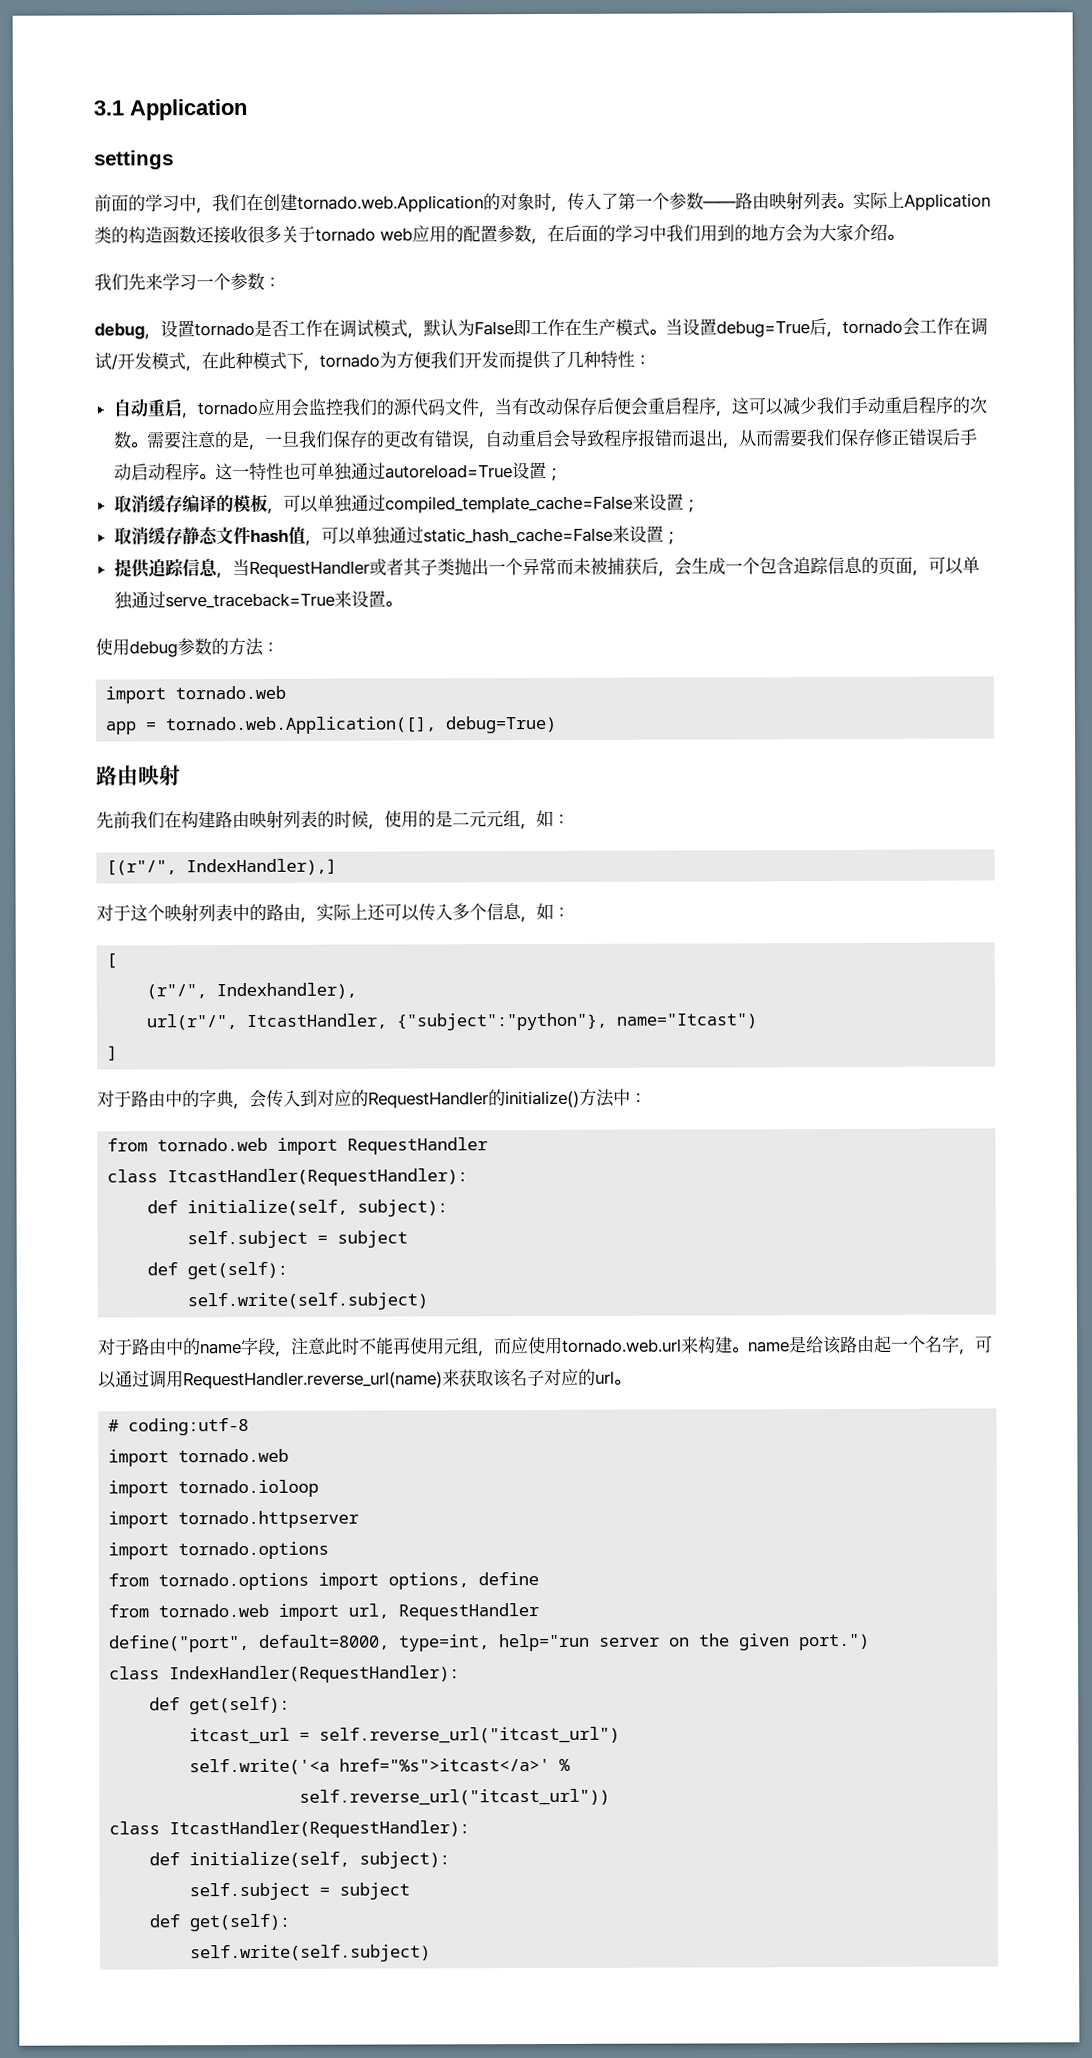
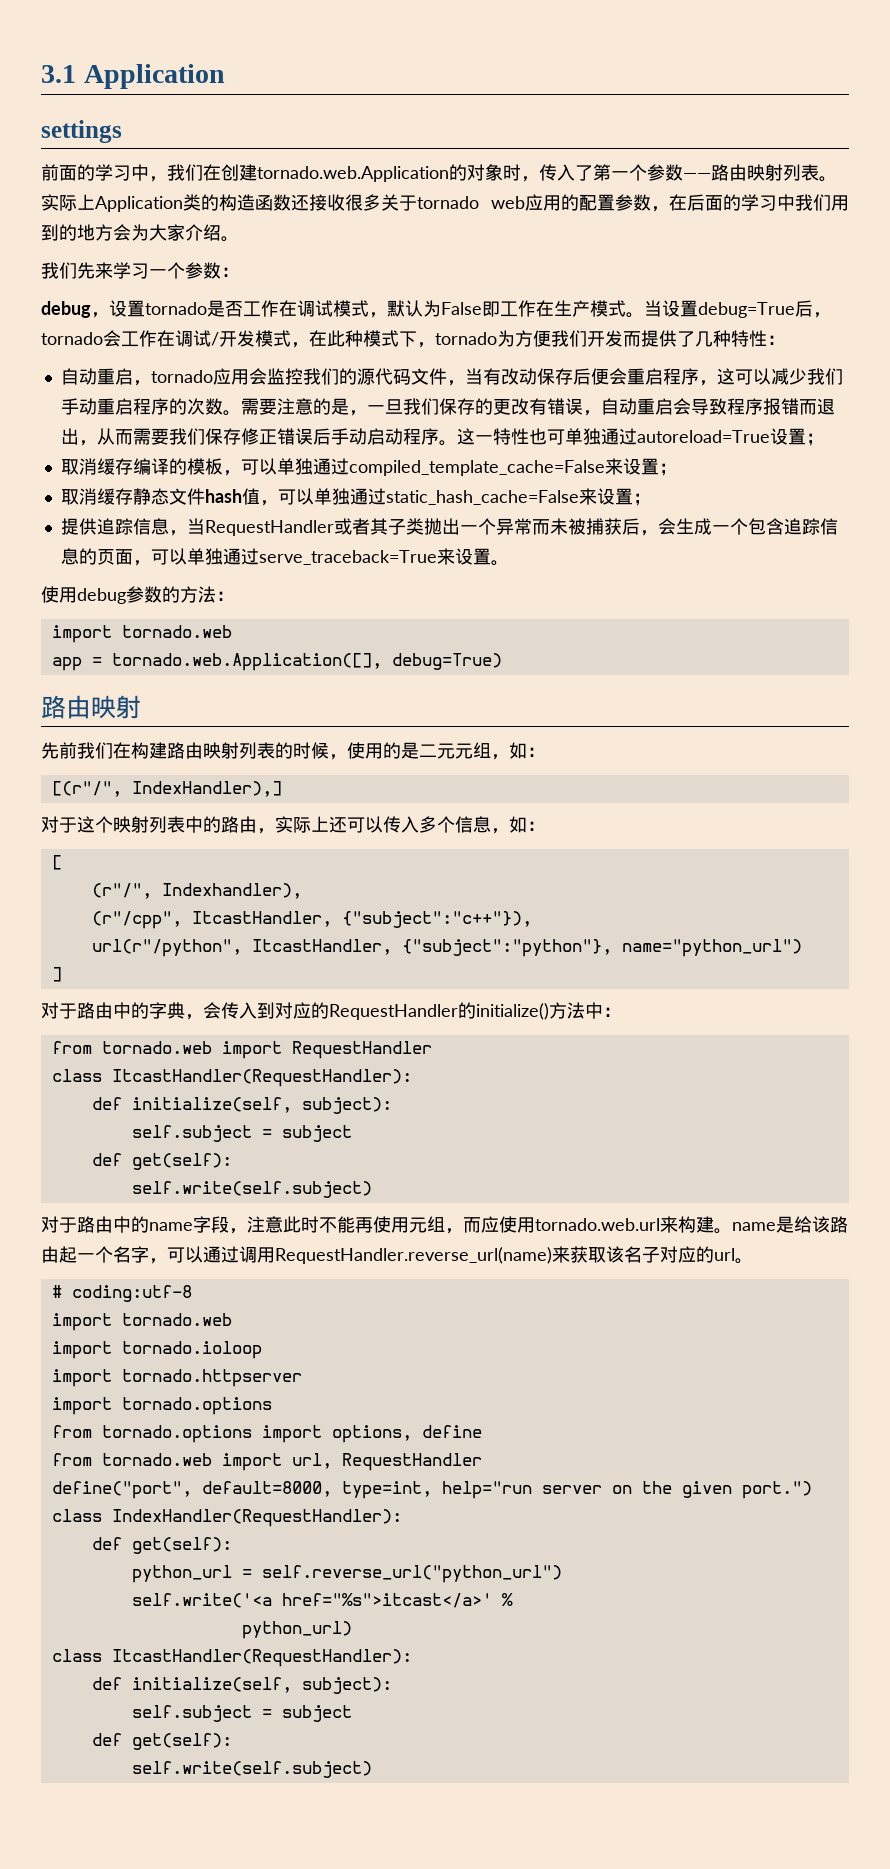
- url(r"/", ItcastHandler, {"subject":"python"}, name="Itcast")
+ (r"/cpp", ItcastHandler, {"subject":"c++"}),
+ url(r"/python", ItcastHandler, {"subject":"python"}, name="python_url")
- itcast_url = self.reverse_url("itcast_url")
+ python_url = self.reverse_url("python_url")
- self.reverse_url("itcast_url"))
+ python_url)

